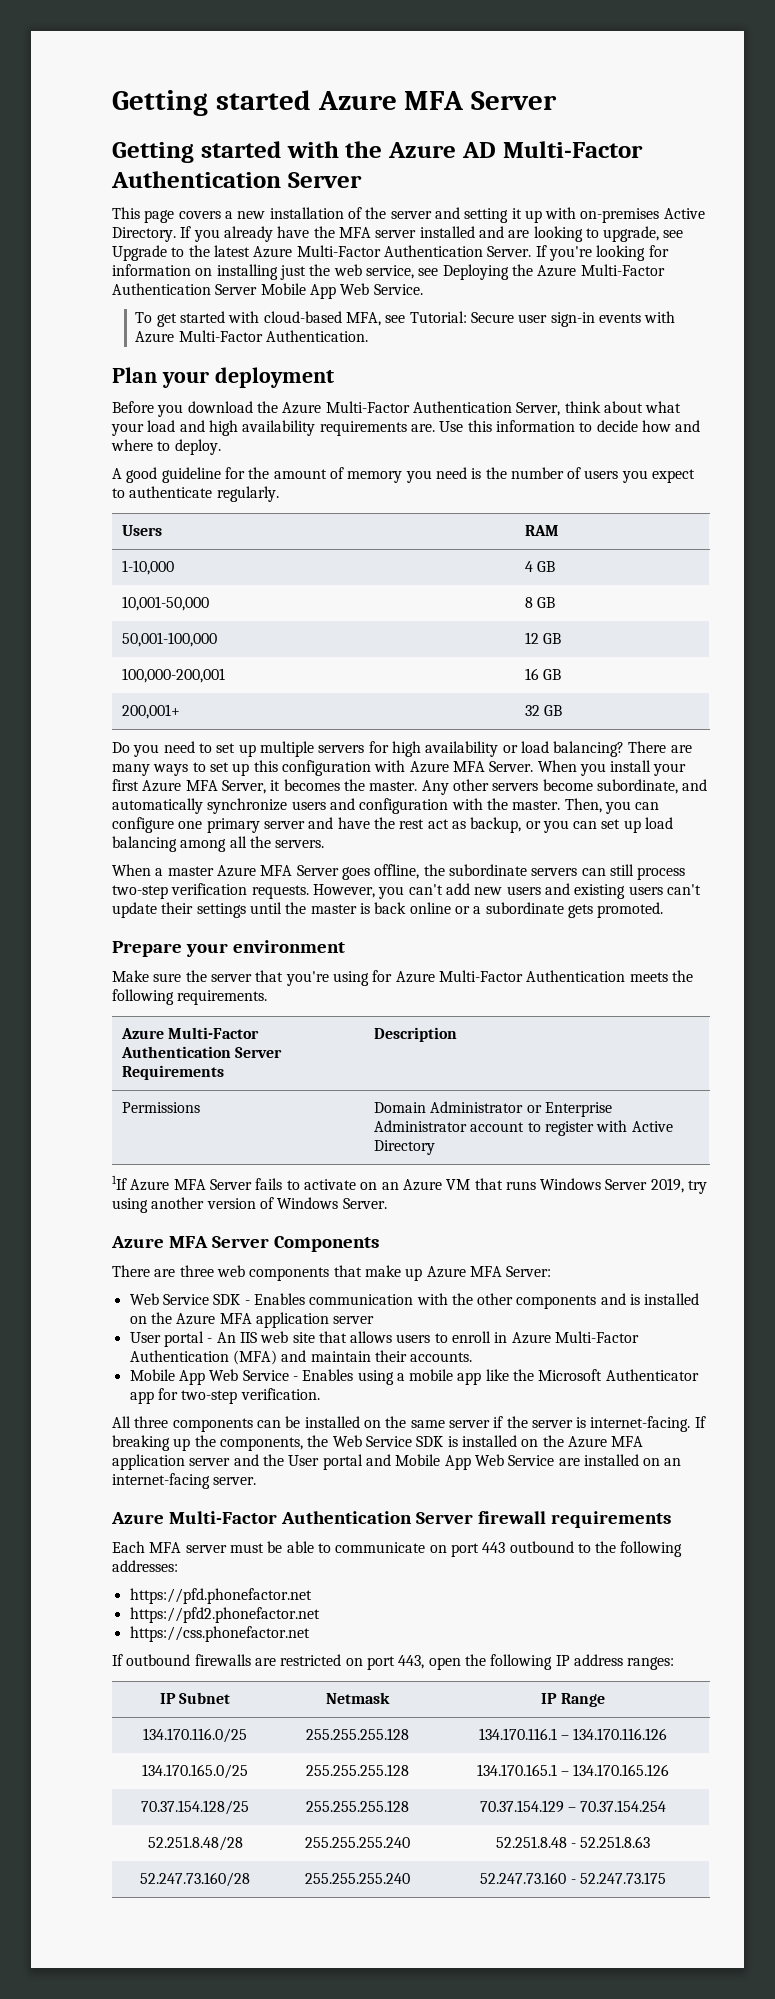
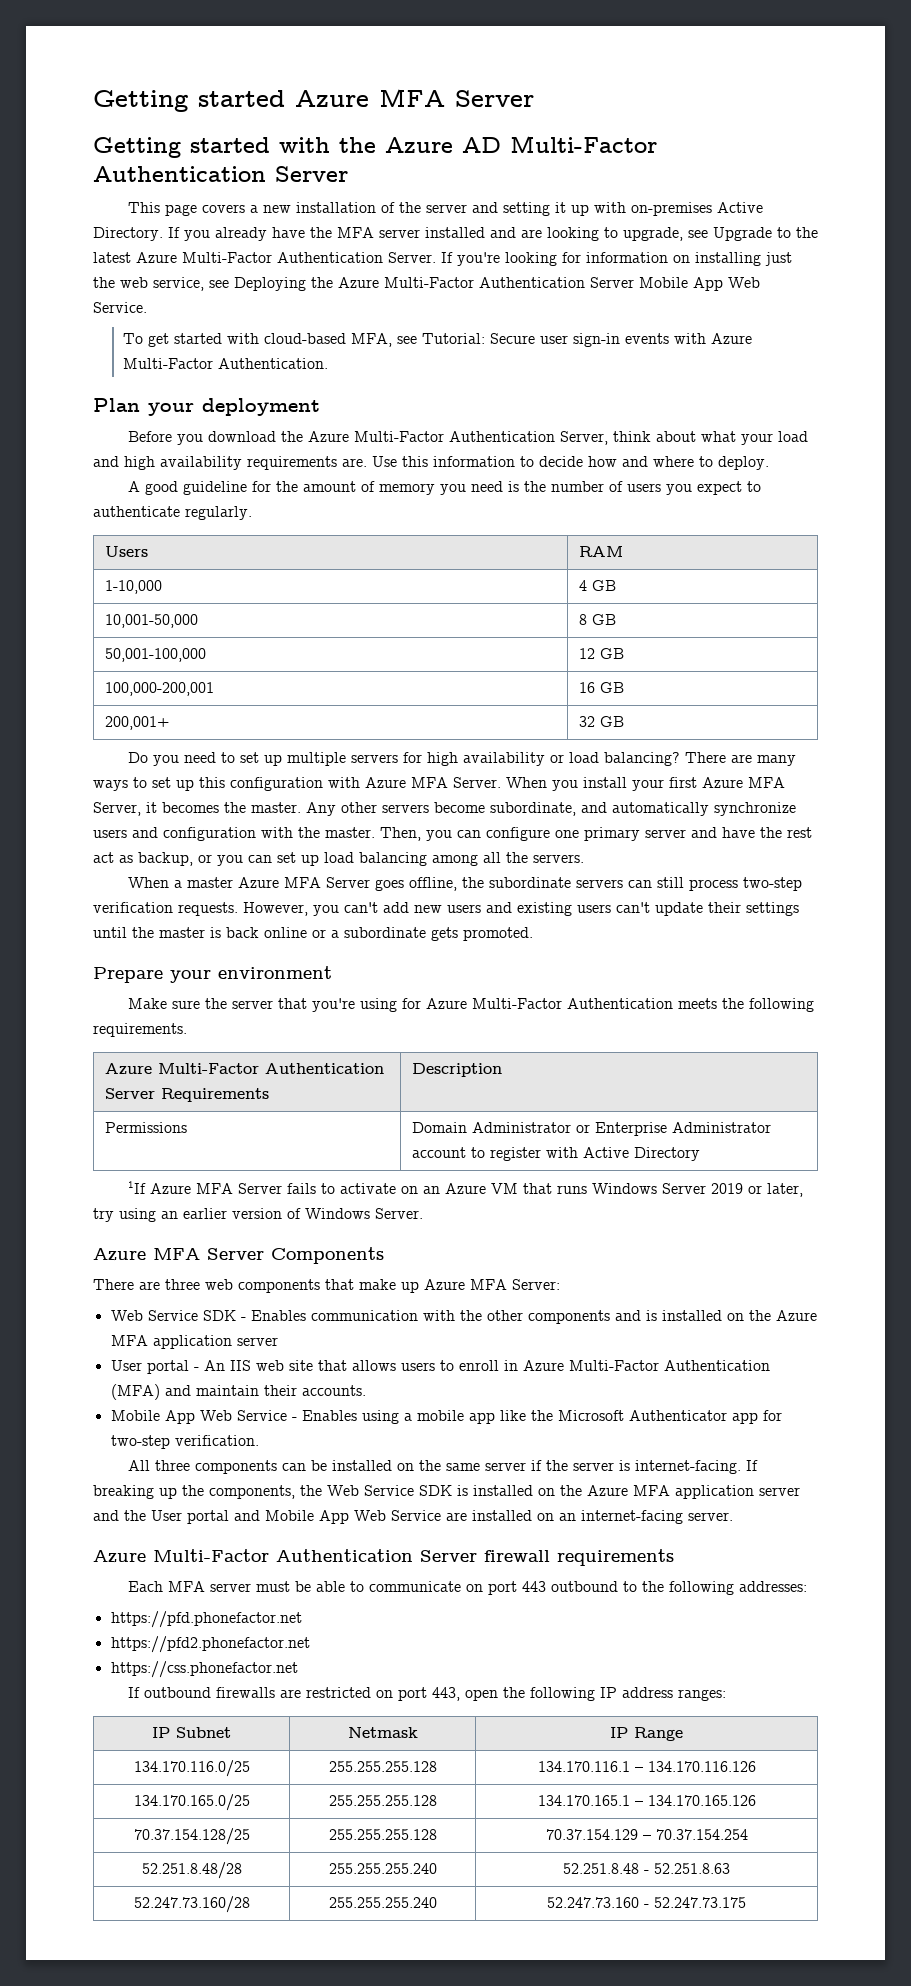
- 1If Azure MFA Server fails to activate on an Azure VM that runs Windows Server 2019, try using another version of Windows Server.
+ 1If Azure MFA Server fails to activate on an Azure VM that runs Windows Server 2019 or later, try using an earlier version of Windows Server.

